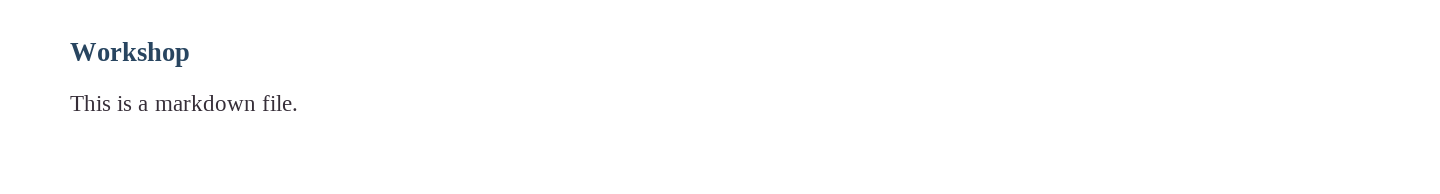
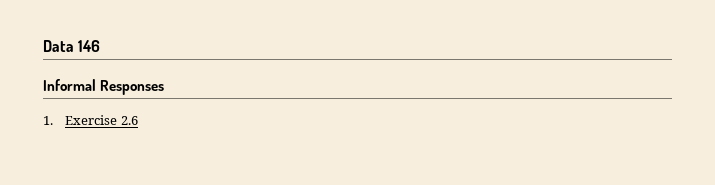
- Workshop
- This is a markdown file.
+ Data 146
+ Informal Responses
+ 1. Exercise 2.6

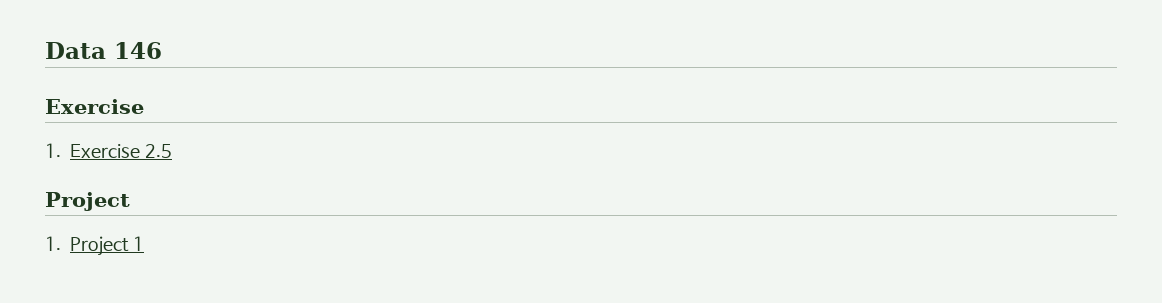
  Data 146
- Informal Responses
+ Exercise
- 1. Exercise 2.6
+ 1. Exercise 2.5
+ Project
+ 1. Project 1

